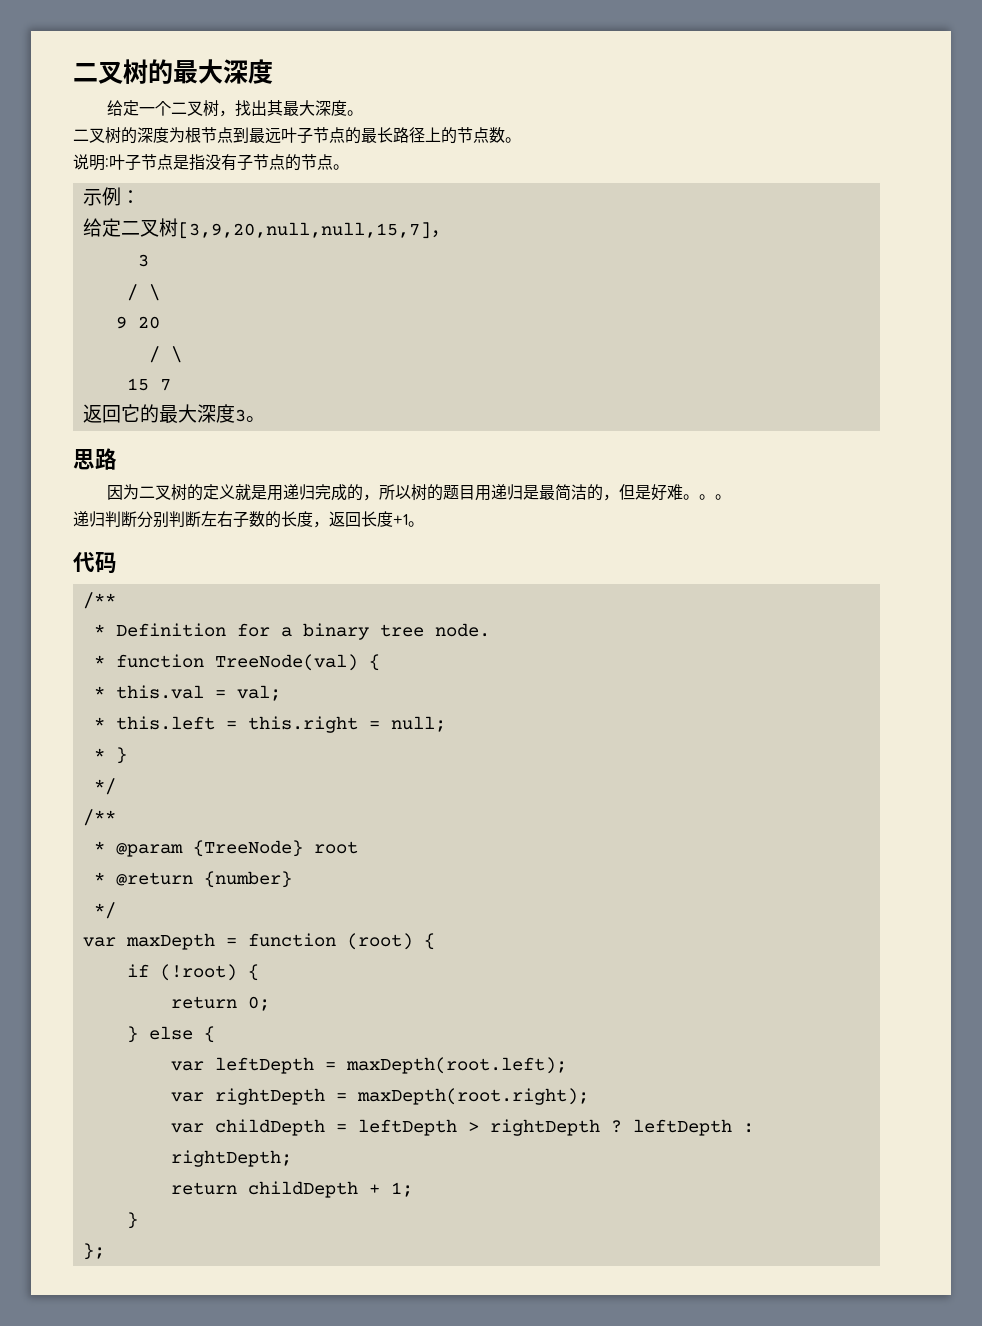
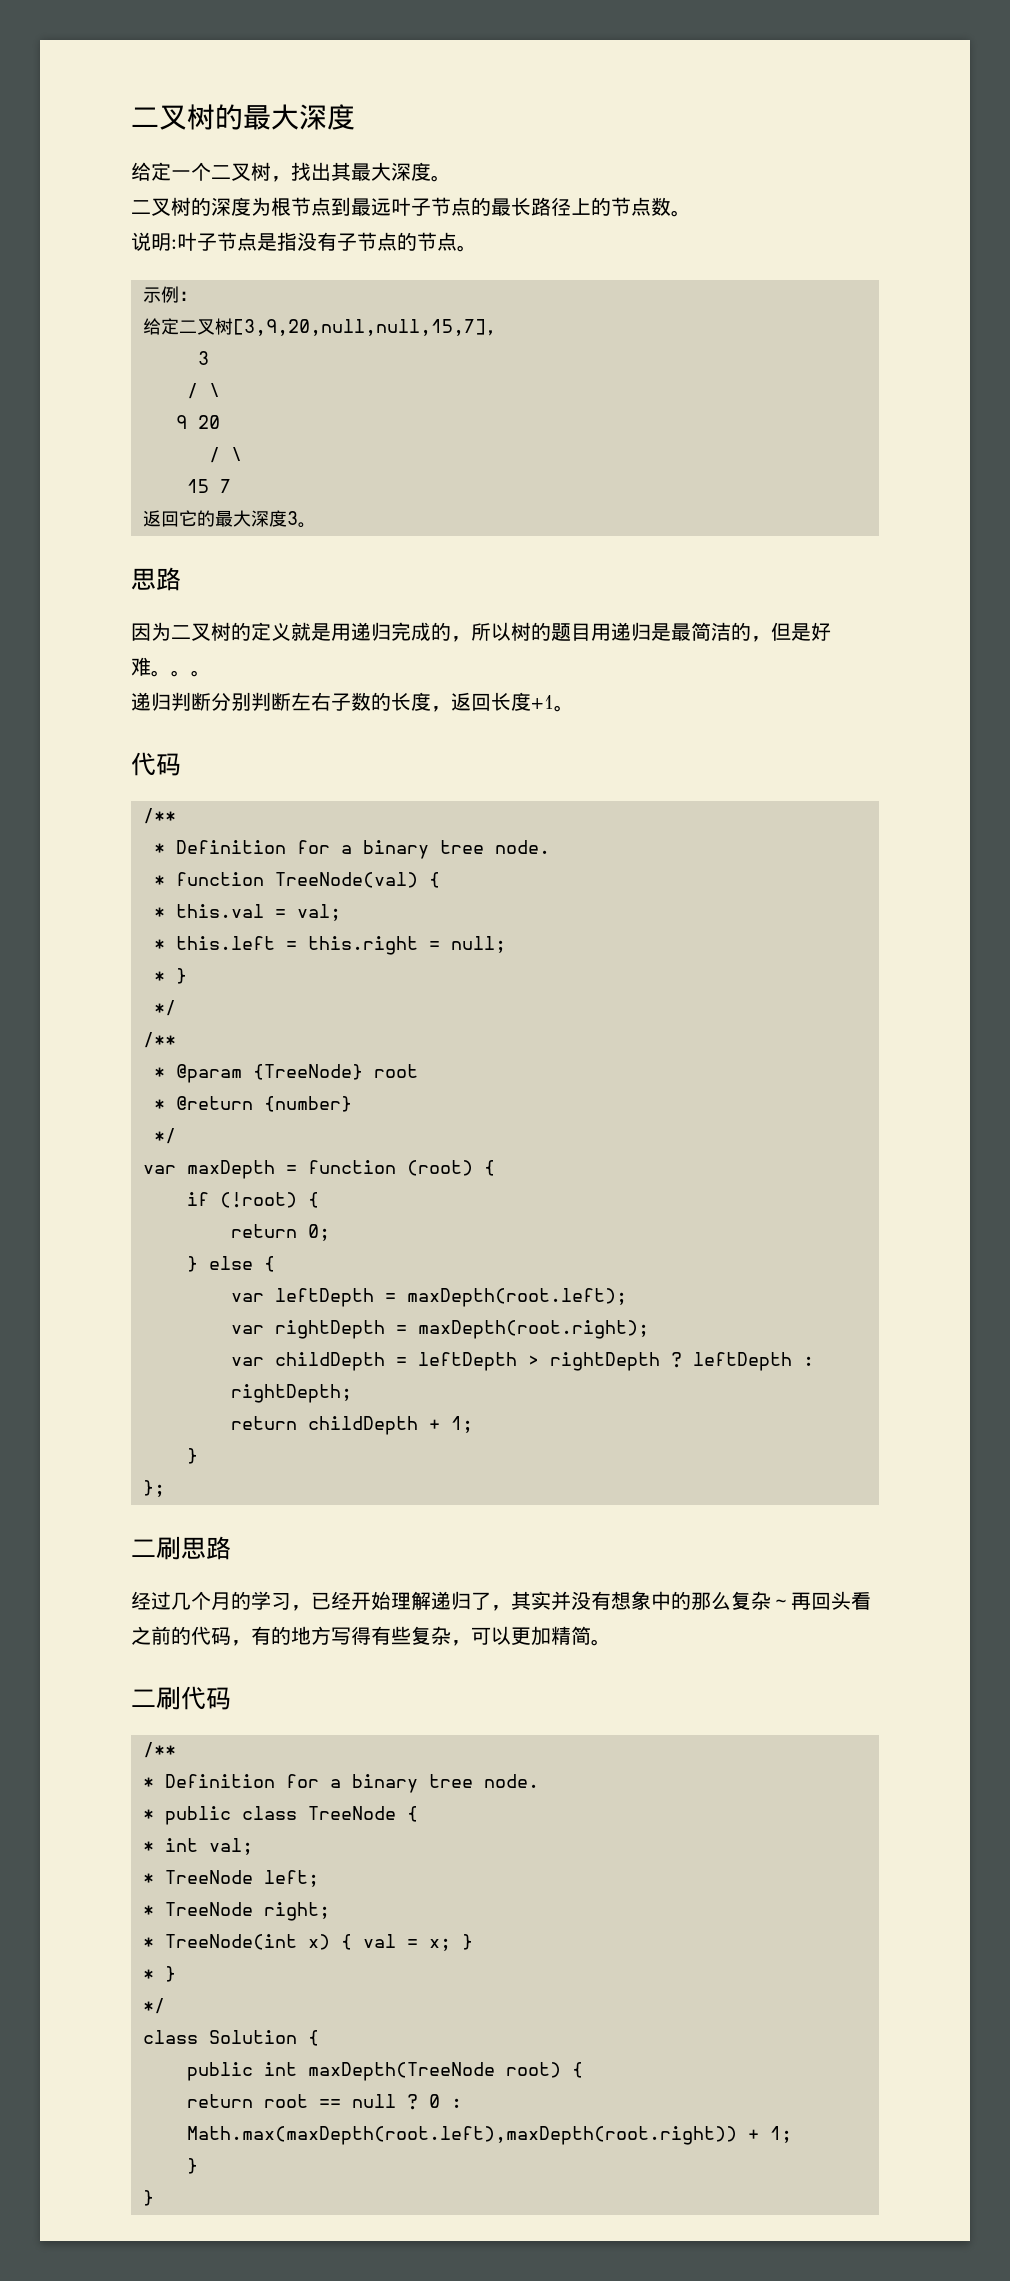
+ 二刷思路
+ 经过几个月的学习，已经开始理解递归了，其实并没有想象中的那么复杂～再回头看之前的代码，有的地方写得有些复杂，可以更加精简。
+ 二刷代码
+ /**
+ * Definition for a binary tree node.
+ * public class TreeNode {
+ * int val;
+ * TreeNode left;
+ * TreeNode right;
+ * TreeNode(int x) { val = x; }
+ * }
+ */
+ class Solution {
+ public int maxDepth(TreeNode root) {
+ return root == null ? 0 : Math.max(maxDepth(root.left),maxDepth(root.right)) + 1;
+ }
+ }

